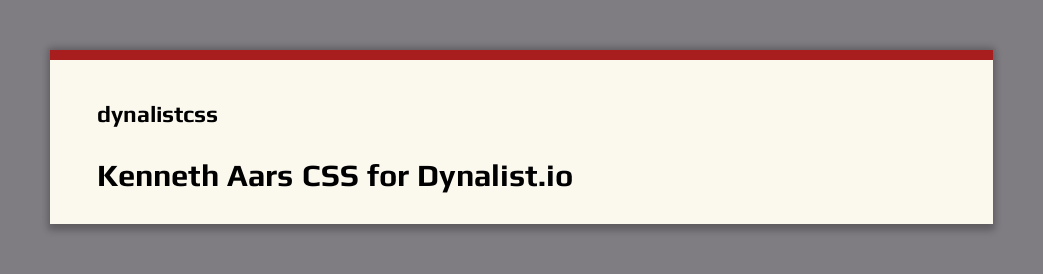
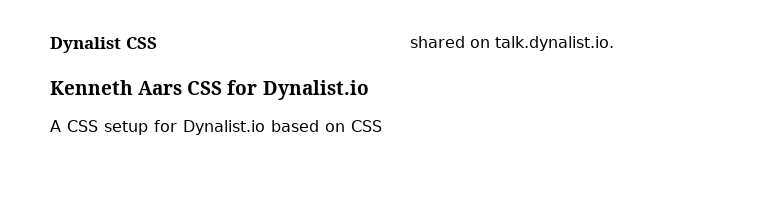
- dynalistcss
+ Dynalist CSS
+ A CSS setup for Dynalist.io based on CSS shared on talk.dynalist.io.

